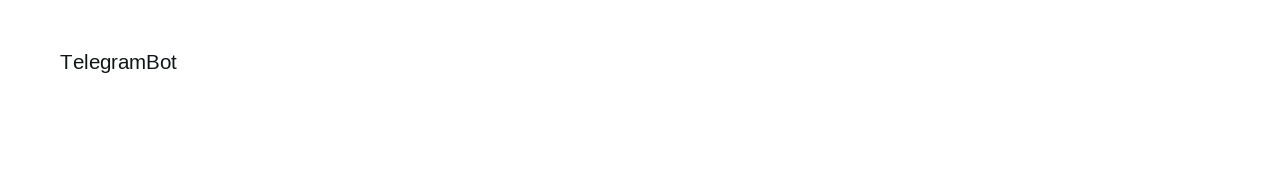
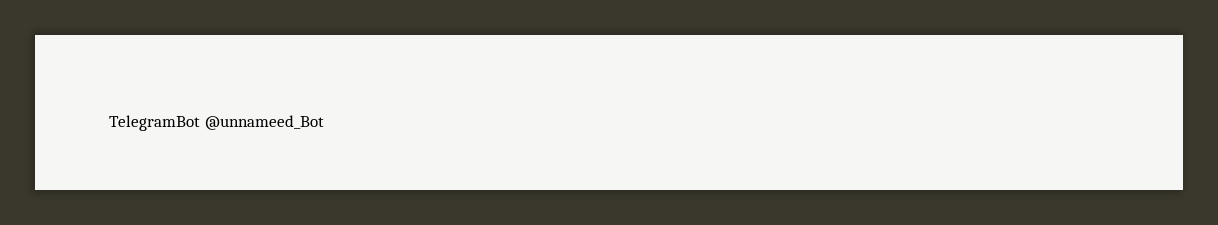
- TelegramBot
+ TelegramBot @unnameed_Bot

